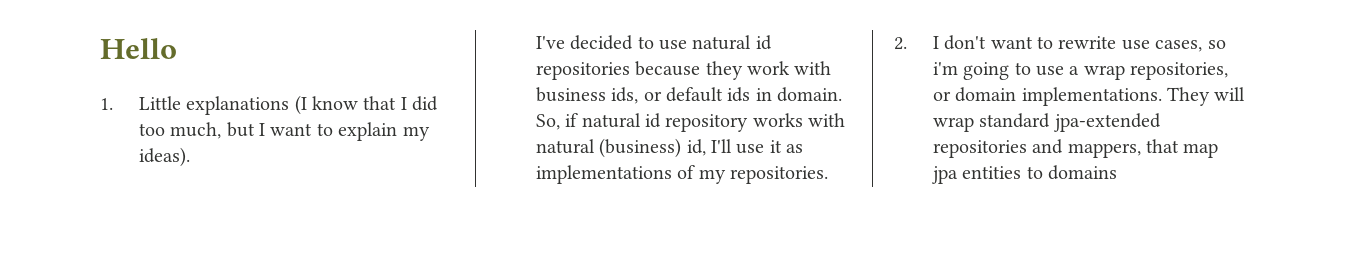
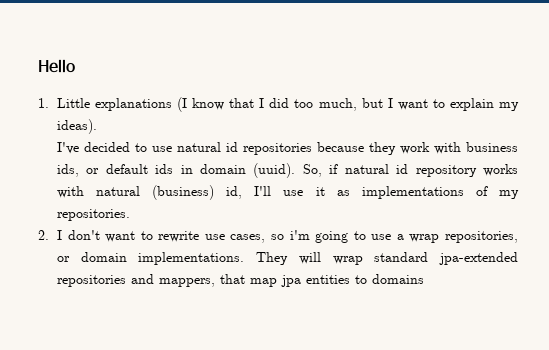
- I've decided to use natural id repositories because they work with business ids, or default ids in domain.
+ I've decided to use natural id repositories because they work with business ids, or default ids in domain (uuid).

